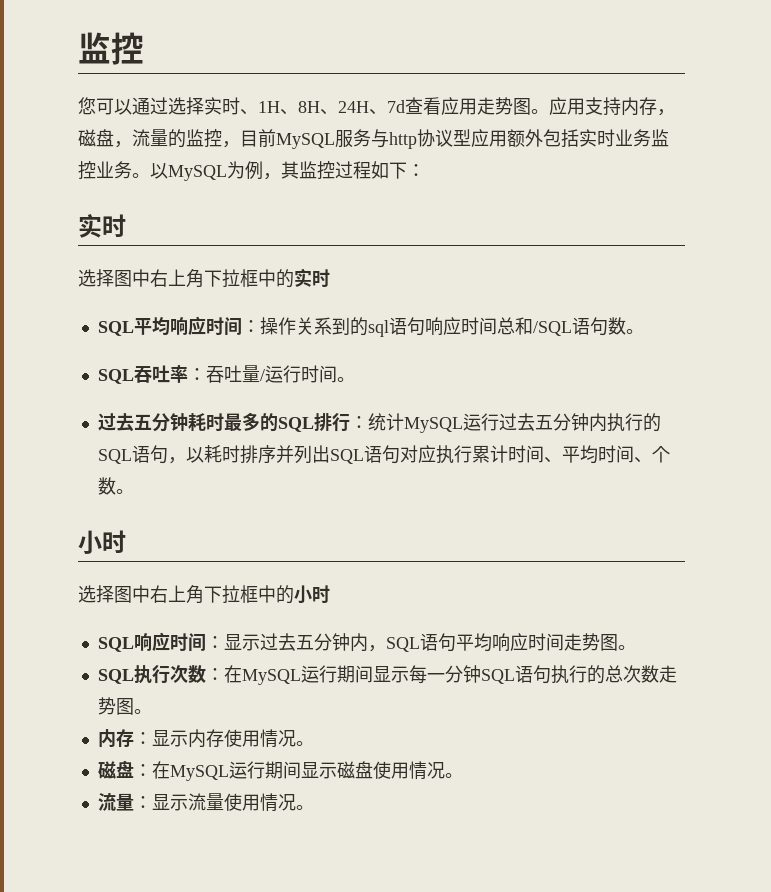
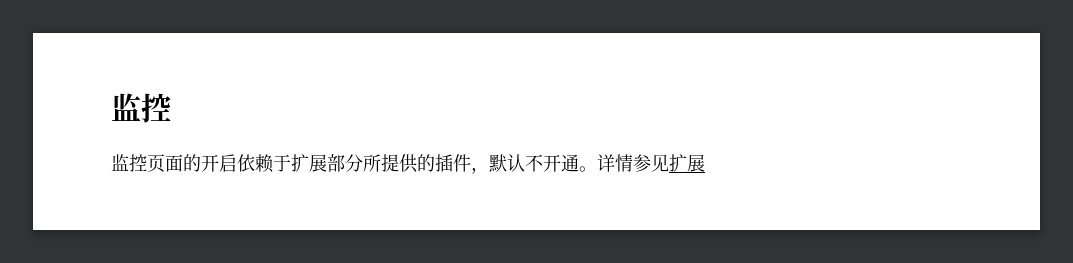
- 您可以通过选择实时、1H、8H、24H、7d查看应用走势图。应用支持内存，磁盘，流量的监控，目前MySQL服务与http协议型应用额外包括实时业务监控业务。以MySQL为例，其监控过程如下：
- 实时
- 选择图中右上角下拉框中的实时
- SQL平均响应时间：操作关系到的sql语句响应时间总和/SQL语句数。
- SQL吞吐率：吞吐量/运行时间。
- 过去五分钟耗时最多的SQL排行：统计MySQL运行过去五分钟内执行的SQL语句，以耗时排序并列出SQL语句对应执行累计时间、平均时间、个数。
- 小时
- 选择图中右上角下拉框中的小时
- SQL响应时间：显示过去五分钟内，SQL语句平均响应时间走势图。
- SQL执行次数：在MySQL运行期间显示每一分钟SQL语句执行的总次数走势图。
- 内存：显示内存使用情况。
- 磁盘：在MySQL运行期间显示磁盘使用情况。
- 流量：显示流量使用情况。
+ 监控页面的开启依赖于扩展部分所提供的插件，默认不开通。详情参见扩展

